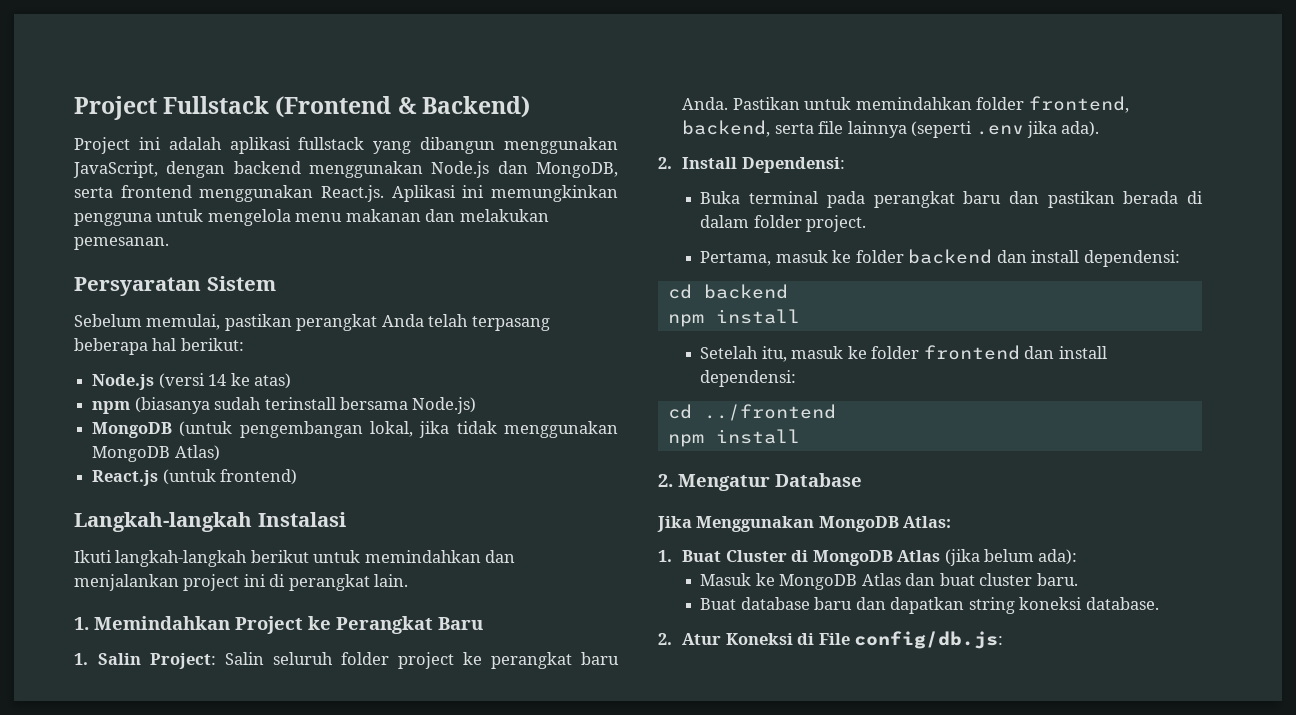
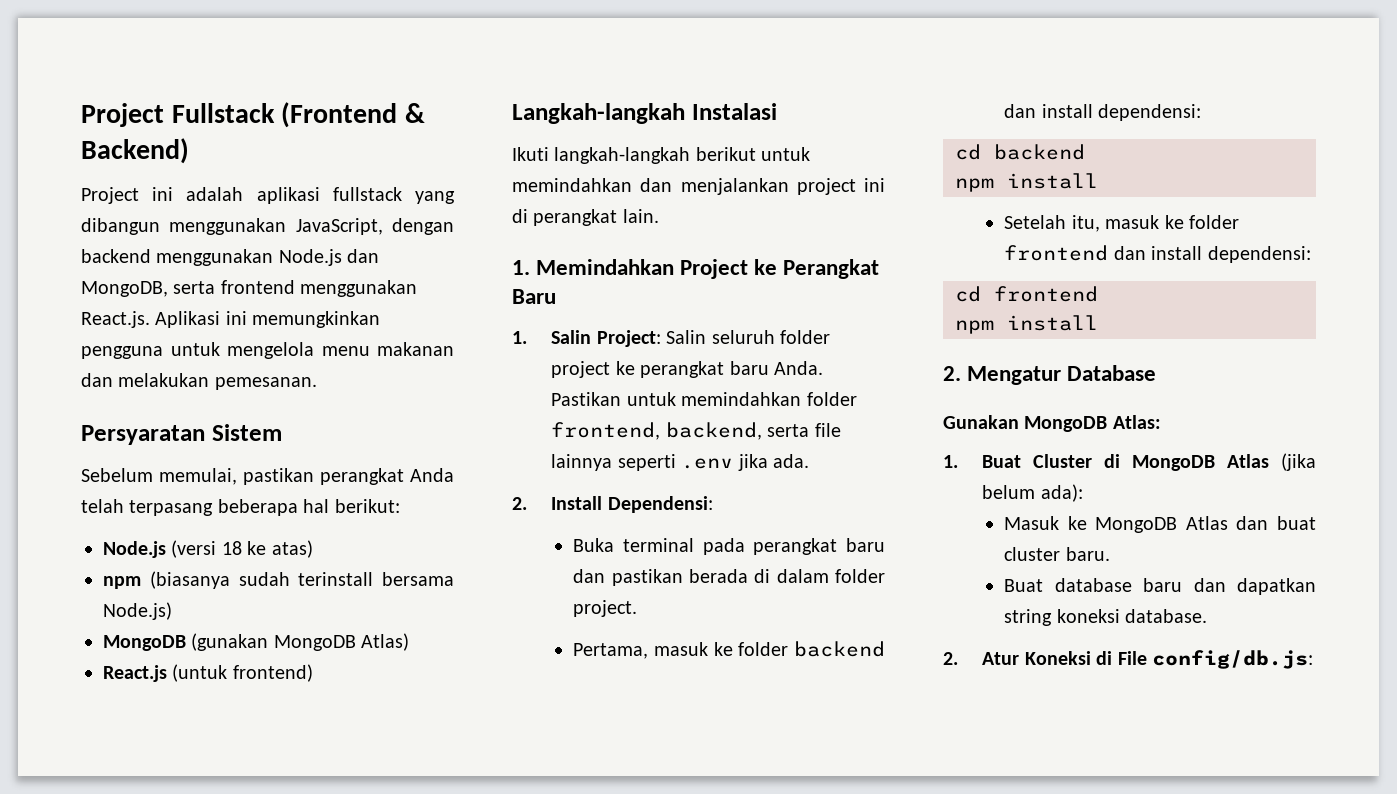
- Node.js (versi 14 ke atas)
+ Node.js (versi 18 ke atas)
- MongoDB (untuk pengembangan lokal, jika tidak menggunakan MongoDB Atlas)
+ MongoDB (gunakan MongoDB Atlas)
- Pastikan untuk memindahkan folder frontend, backend, serta file lainnya (seperti .env jika ada).
+ Pastikan untuk memindahkan folder frontend, backend, serta file lainnya seperti .env jika ada.
- cd ../frontend
+ cd frontend
- Jika Menggunakan MongoDB Atlas:
+ Gunakan MongoDB Atlas:

